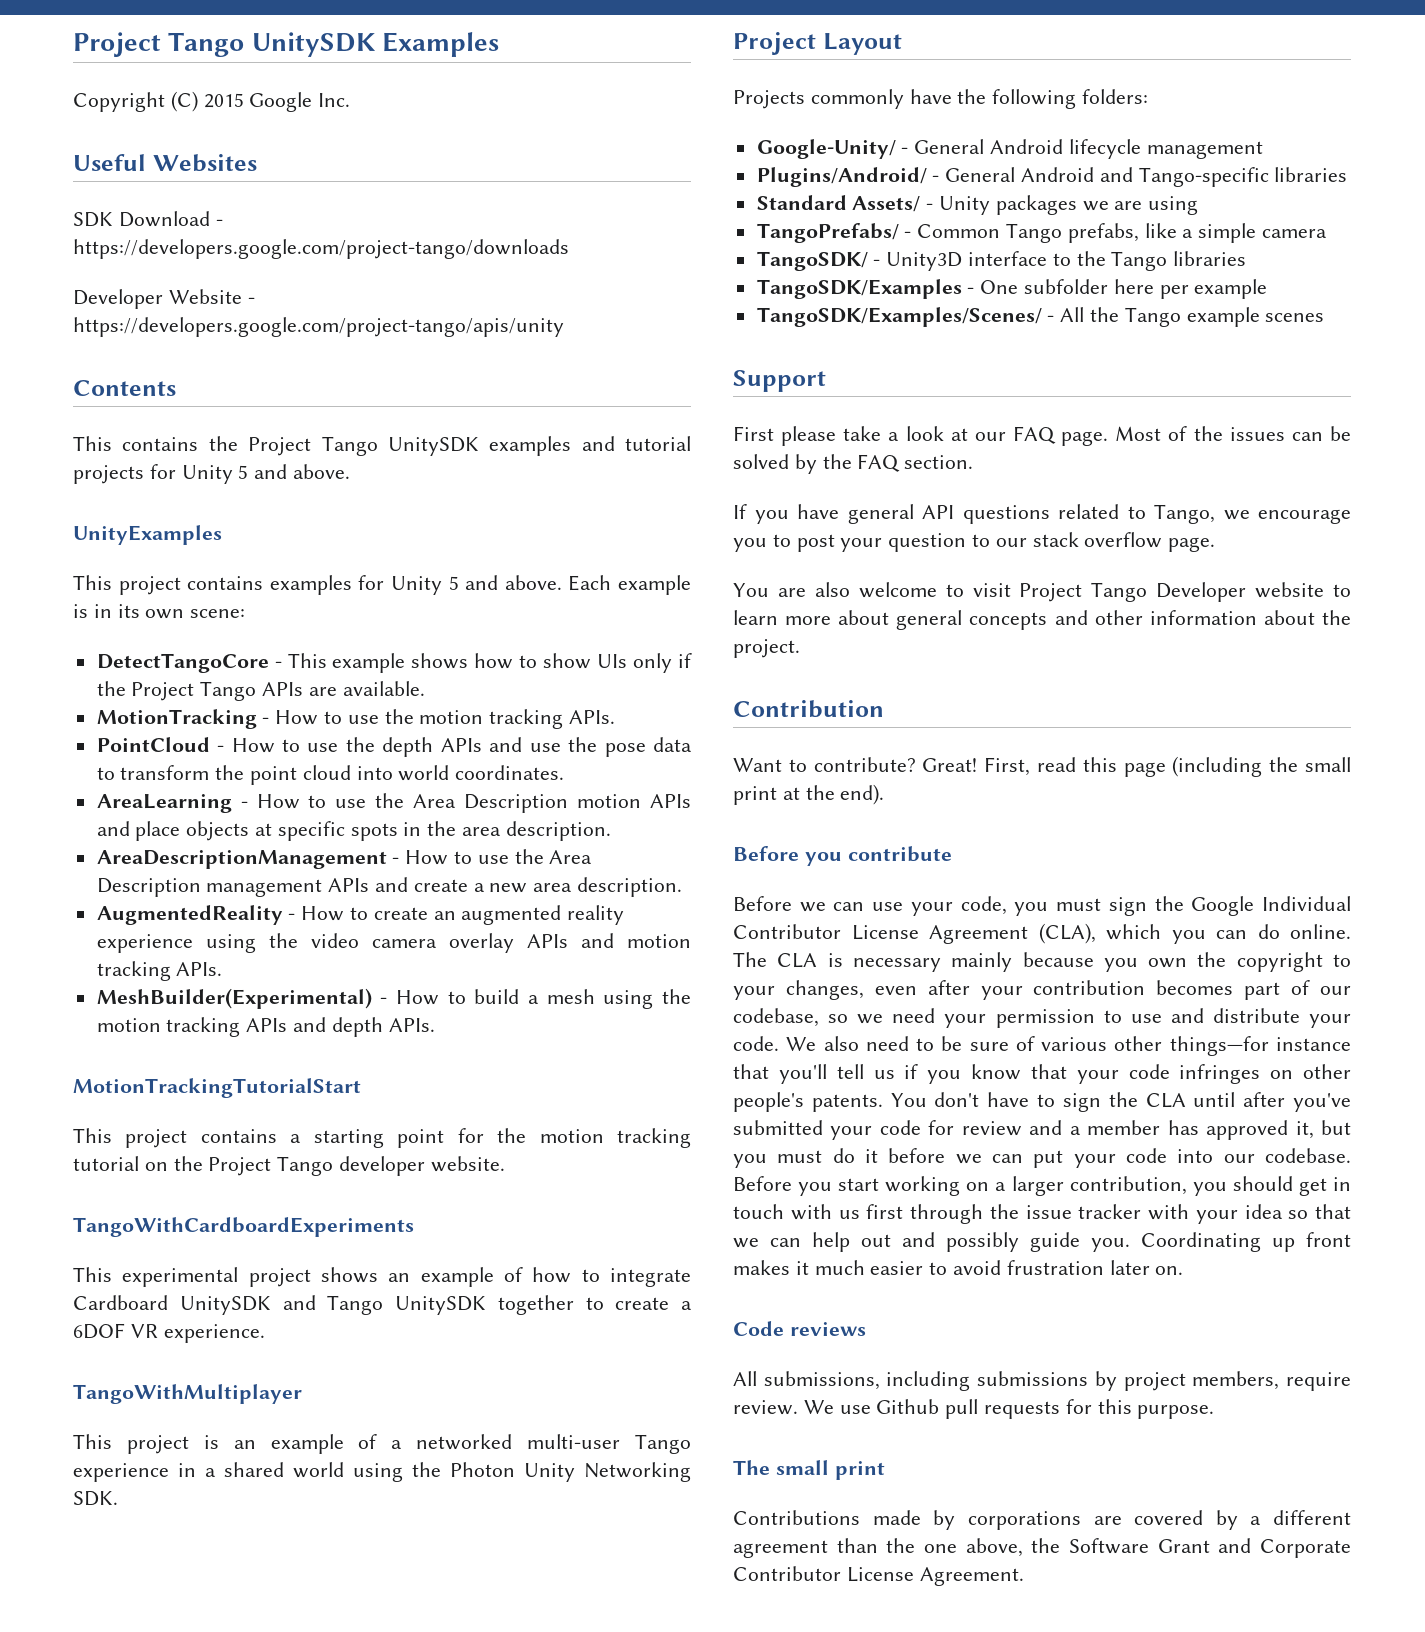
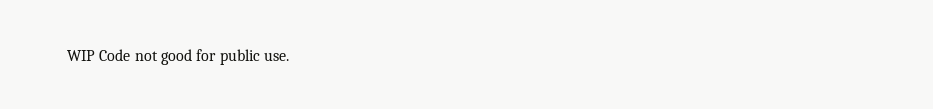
- Project Tango UnitySDK Examples
- Copyright (C) 2015 Google Inc.
- Useful Websites
- SDK Download - https://developers.google.com/project-tango/downloads
- Developer Website - https://developers.google.com/project-tango/apis/unity
- Contents
- This contains the Project Tango UnitySDK examples and tutorial projects for Unity 5 and above.
- UnityExamples
- This project contains examples for Unity 5 and above. Each example is in its own scene:
- DetectTangoCore - This example shows how to show UIs only if the Project Tango APIs are available.
- MotionTracking - How to use the motion tracking APIs.
- PointCloud - How to use the depth APIs and use the pose data to transform the point cloud into world coordinates.
- AreaLearning - How to use the Area Description motion APIs and place objects at specific spots in the area description.
- AreaDescriptionManagement - How to use the Area Description management APIs and create a new area description.
- AugmentedReality - How to create an augmented reality experience using the video camera overlay APIs and motion tracking APIs.
- MeshBuilder(Experimental) - How to build a mesh using the motion tracking APIs and depth APIs.
- MotionTrackingTutorialStart
- This project contains a starting point for the motion tracking tutorial on the Project Tango developer website.
- TangoWithCardboardExperiments
- This experimental project shows an example of how to integrate Cardboard UnitySDK and Tango UnitySDK together to create a 6DOF VR experience.
- TangoWithMultiplayer
- This project is an example of a networked multi-user Tango experience in a shared world using the Photon Unity Networking SDK.
- Project Layout
- Projects commonly have the following folders:
- Google-Unity/ - General Android lifecycle management
- Plugins/Android/ - General Android and Tango-specific libraries
- Standard Assets/ - Unity packages we are using
- TangoPrefabs/ - Common Tango prefabs, like a simple camera
- TangoSDK/ - Unity3D interface to the Tango libraries
- TangoSDK/Examples - One subfolder here per example
- TangoSDK/Examples/Scenes/ - All the Tango example scenes
- Support
- First please take a look at our FAQ page. Most of the issues can be solved by the FAQ section.
- If you have general API questions related to Tango, we encourage you to post your question to our stack overflow page.
- You are also welcome to visit Project Tango Developer website to learn more about general concepts and other information about the project.
- Contribution
- Want to contribute? Great! First, read this page (including the small print at the end).
- Before you contribute
- Before we can use your code, you must sign the Google Individual Contributor License Agreement (CLA), which you can do online. The CLA is necessary mainly because you own the copyright to your changes, even after your contribution becomes part of our codebase, so we need your permission to use and distribute your code. We also need to be sure of various other things—for instance that you'll tell us if you know that your code infringes on other people's patents. You don't have to sign the CLA until after you've submitted your code for review and a member has approved it, but you must do it before we can put your code into our codebase. Before you start working on a larger contribution, you should get in touch with us first through the issue tracker with your idea so that we can help out and possibly guide you. Coordinating up front makes it much easier to avoid frustration later on.
- Code reviews
- All submissions, including submissions by project members, require review. We use Github pull requests for this purpose.
- The small print
- Contributions made by corporations are covered by a different agreement than the one above, the Software Grant and Corporate Contributor License Agreement.
+ WIP Code not good for public use.

